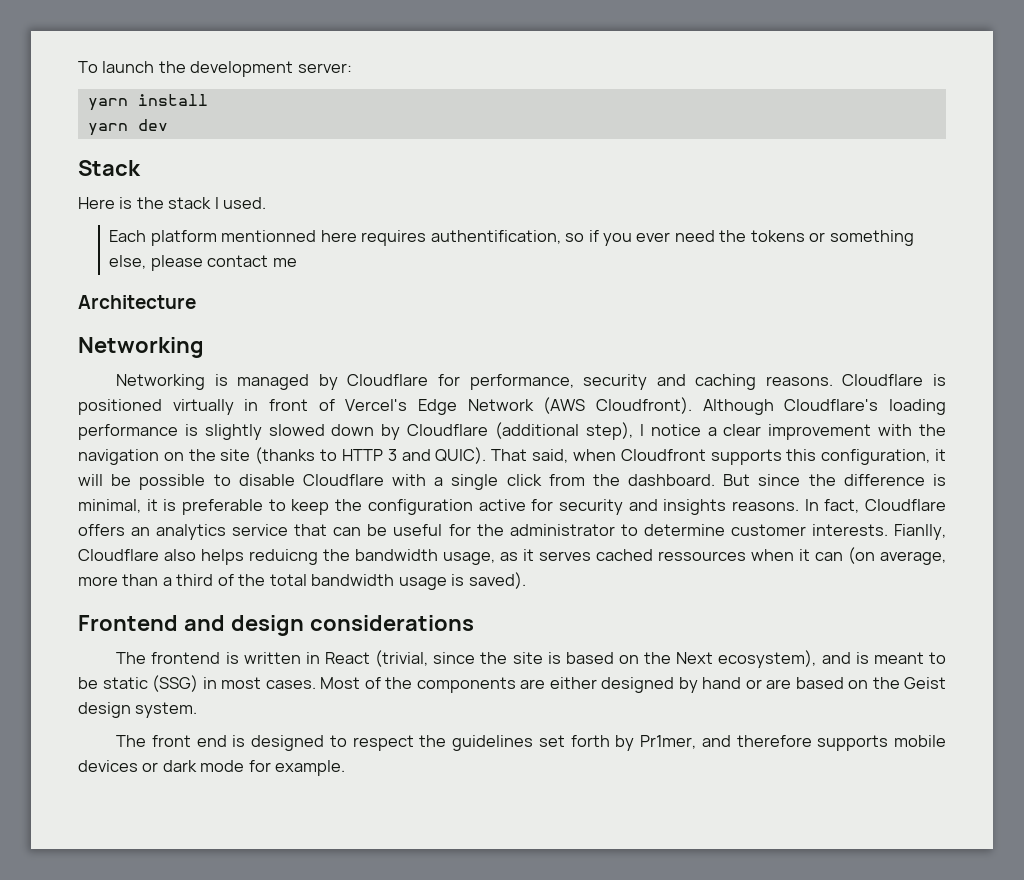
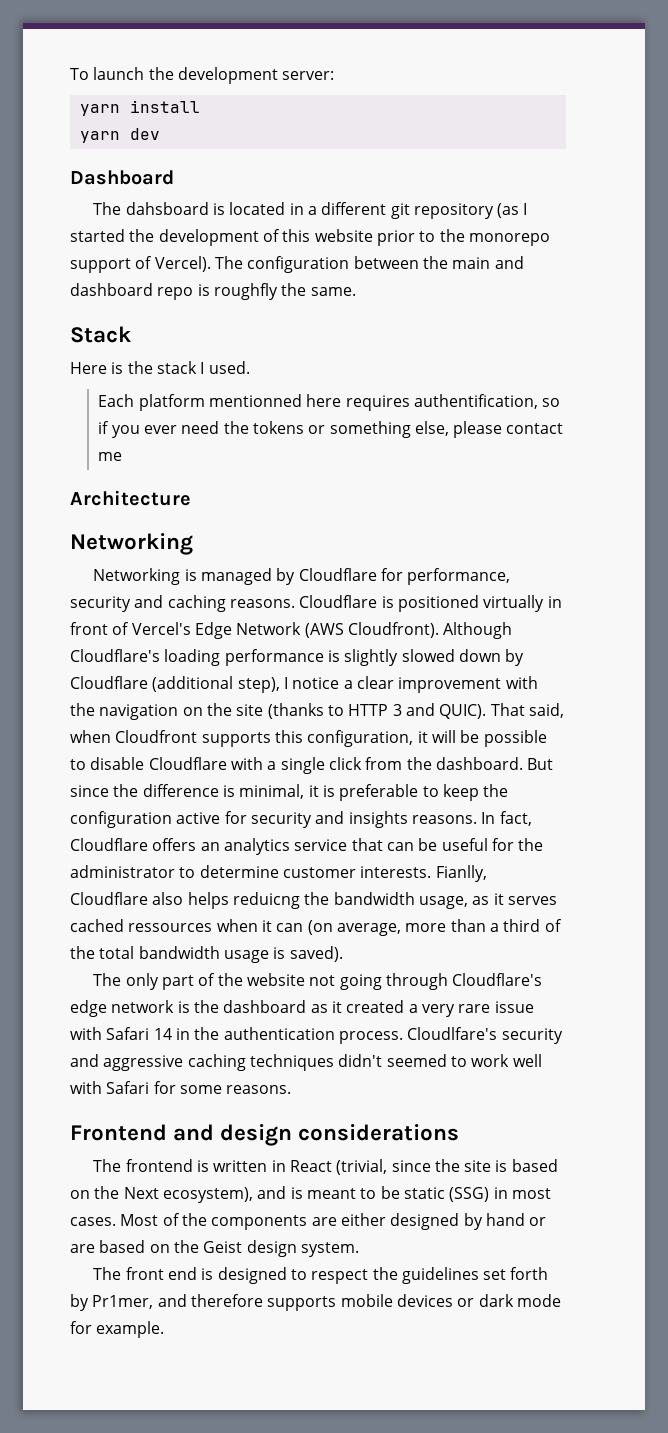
+ Dashboard
+ The dahsboard is located in a different git repository (as I started the development of this website prior to the monorepo support of Vercel). The configuration between the main and dashboard repo is roughfly the same.
+ The only part of the website not going through Cloudflare's edge network is the dashboard as it created a very rare issue with Safari 14 in the authentication process. Cloudlfare's security and aggressive caching techniques didn't seemed to work well with Safari for some reasons.

